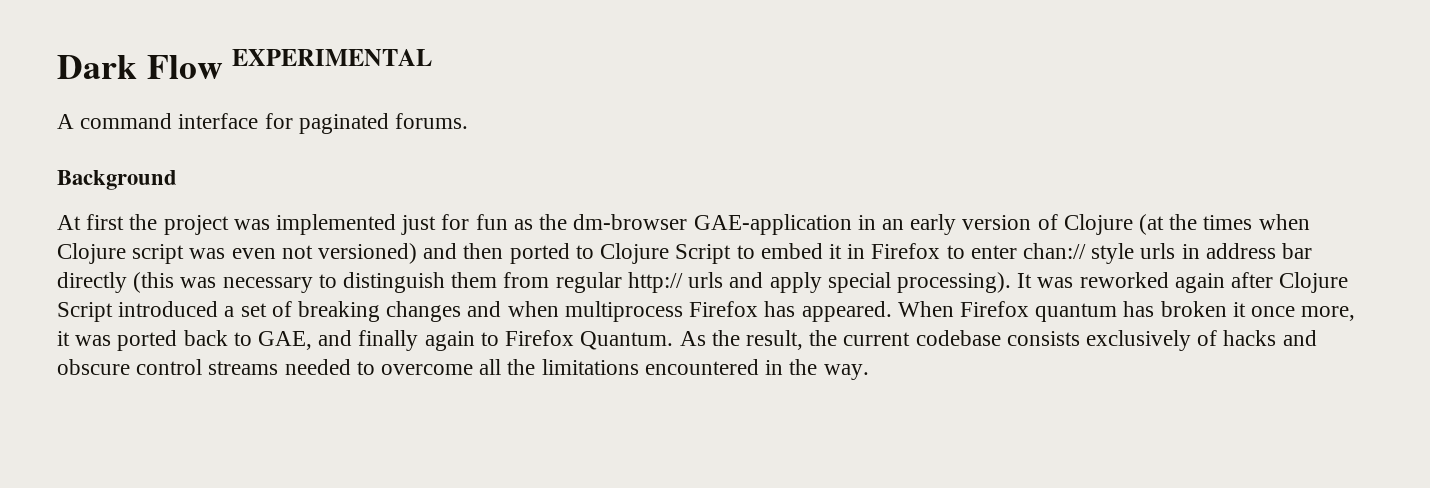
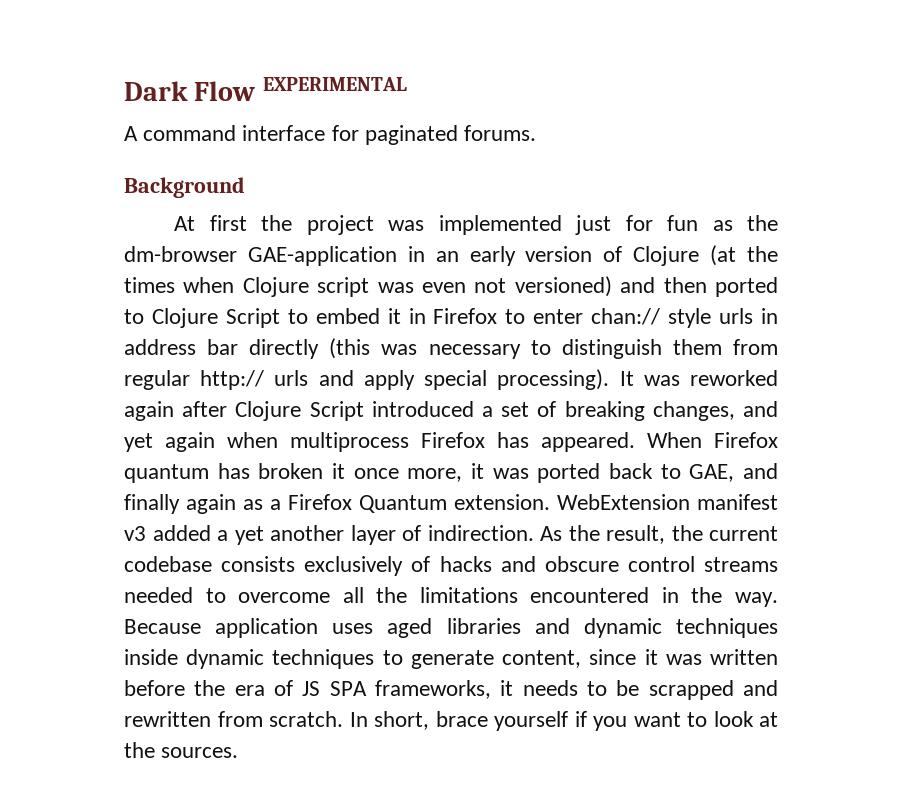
- It was reworked again after Clojure Script introduced a set of breaking changes and when multiprocess Firefox has appeared.
+ It was reworked again after Clojure Script introduced a set of breaking changes, and yet again when multiprocess Firefox has appeared.
- When Firefox quantum has broken it once more, it was ported back to GAE, and finally again to Firefox Quantum.
+ When Firefox quantum has broken it once more, it was ported back to GAE, and finally again as a Firefox Quantum extension. WebExtension manifest v3 added a yet another layer of indirection.
+ Because application uses aged libraries and dynamic techniques inside dynamic techniques to generate content, since it was written before the era of JS SPA frameworks, it needs to be scrapped and rewritten from scratch. In short, brace yourself if you want to look at the sources.

